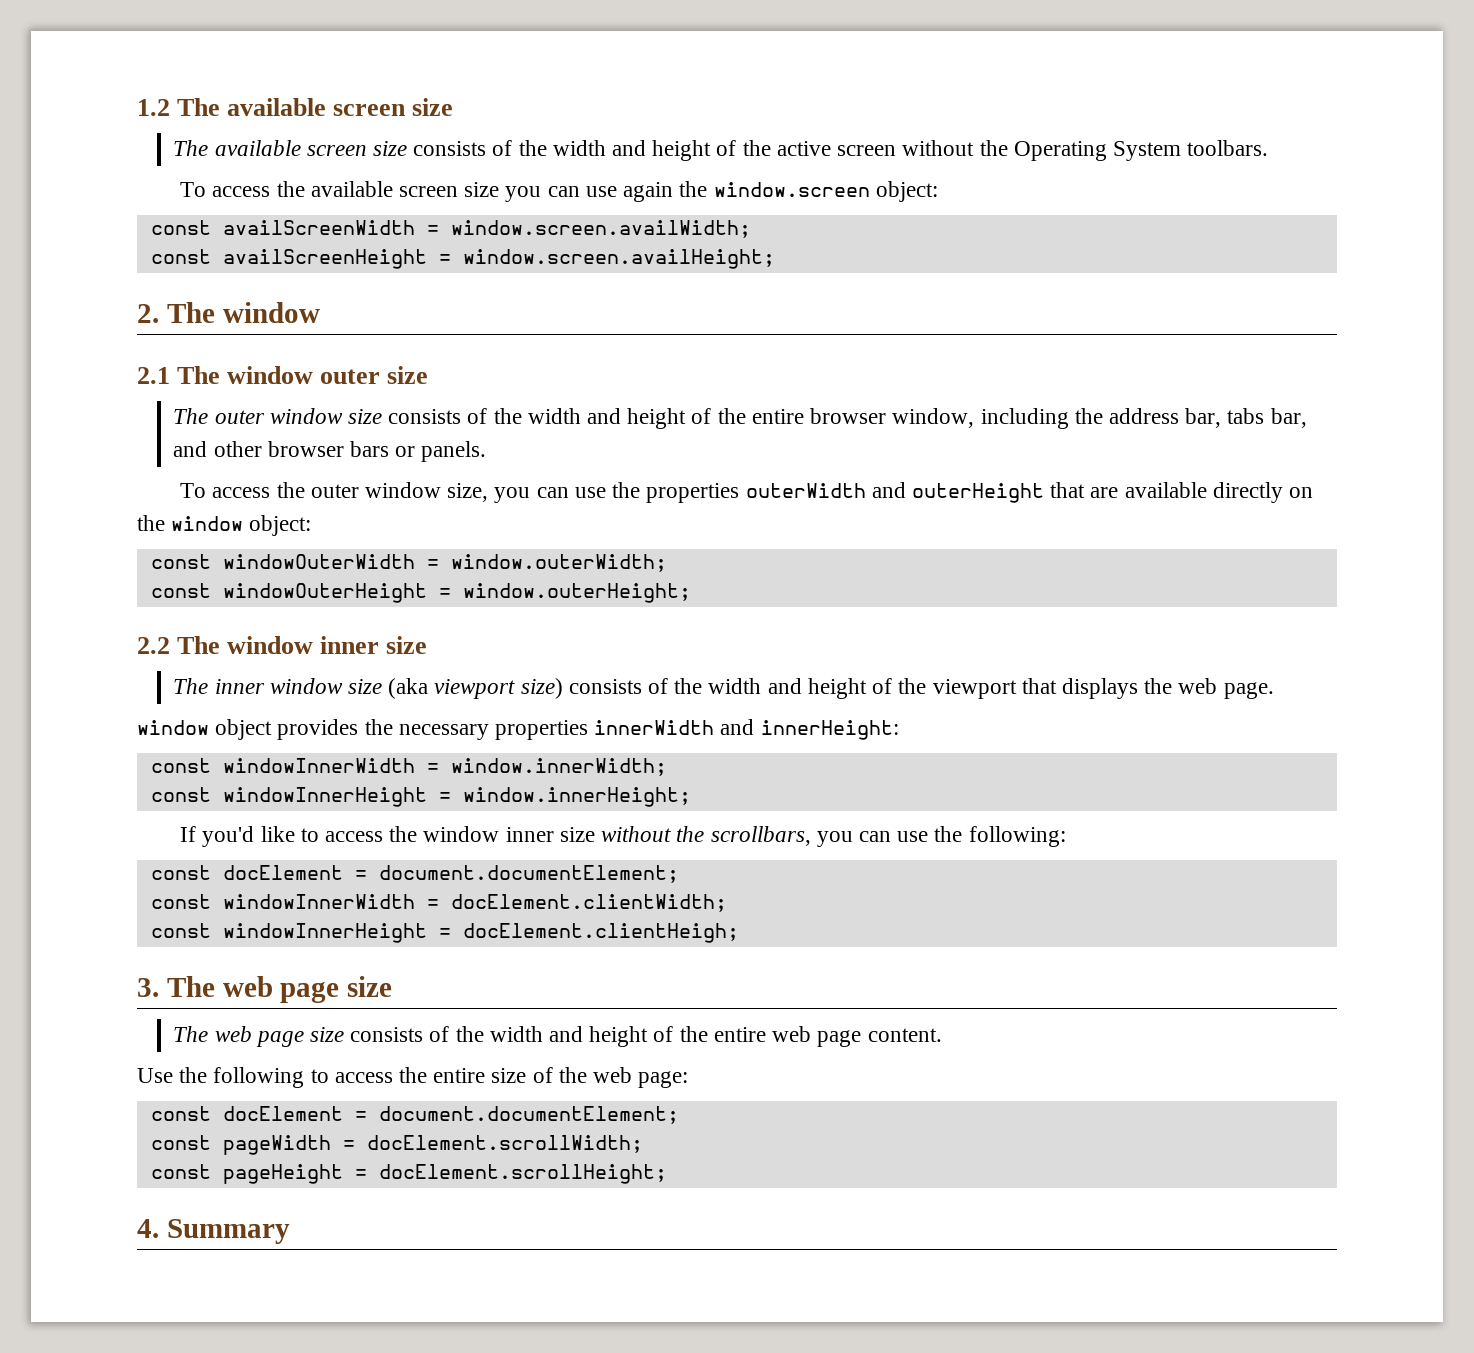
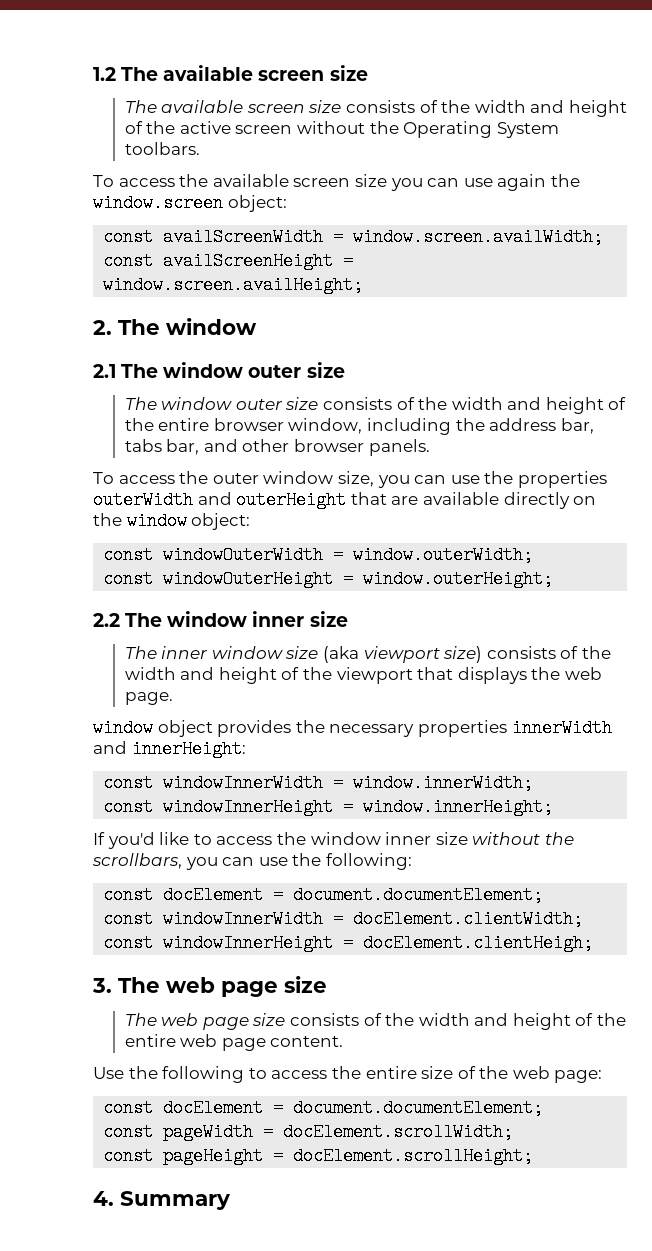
- The outer window size consists of the width and height of the entire browser window, including the address bar, tabs bar, and other browser bars or panels.
+ The window outer size consists of the width and height of the entire browser window, including the address bar, tabs bar, and other browser panels.

